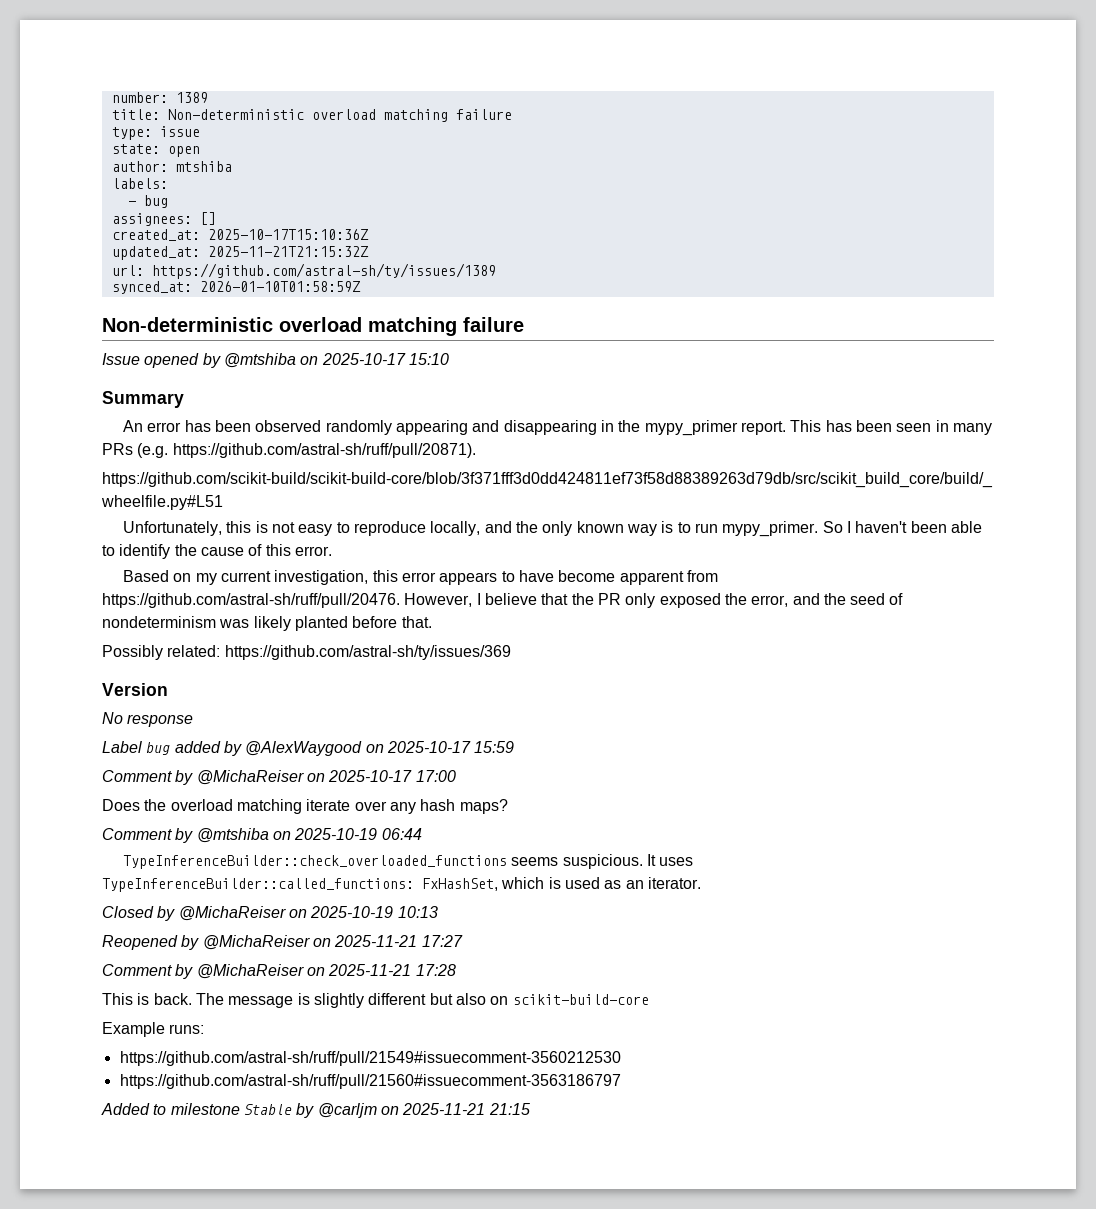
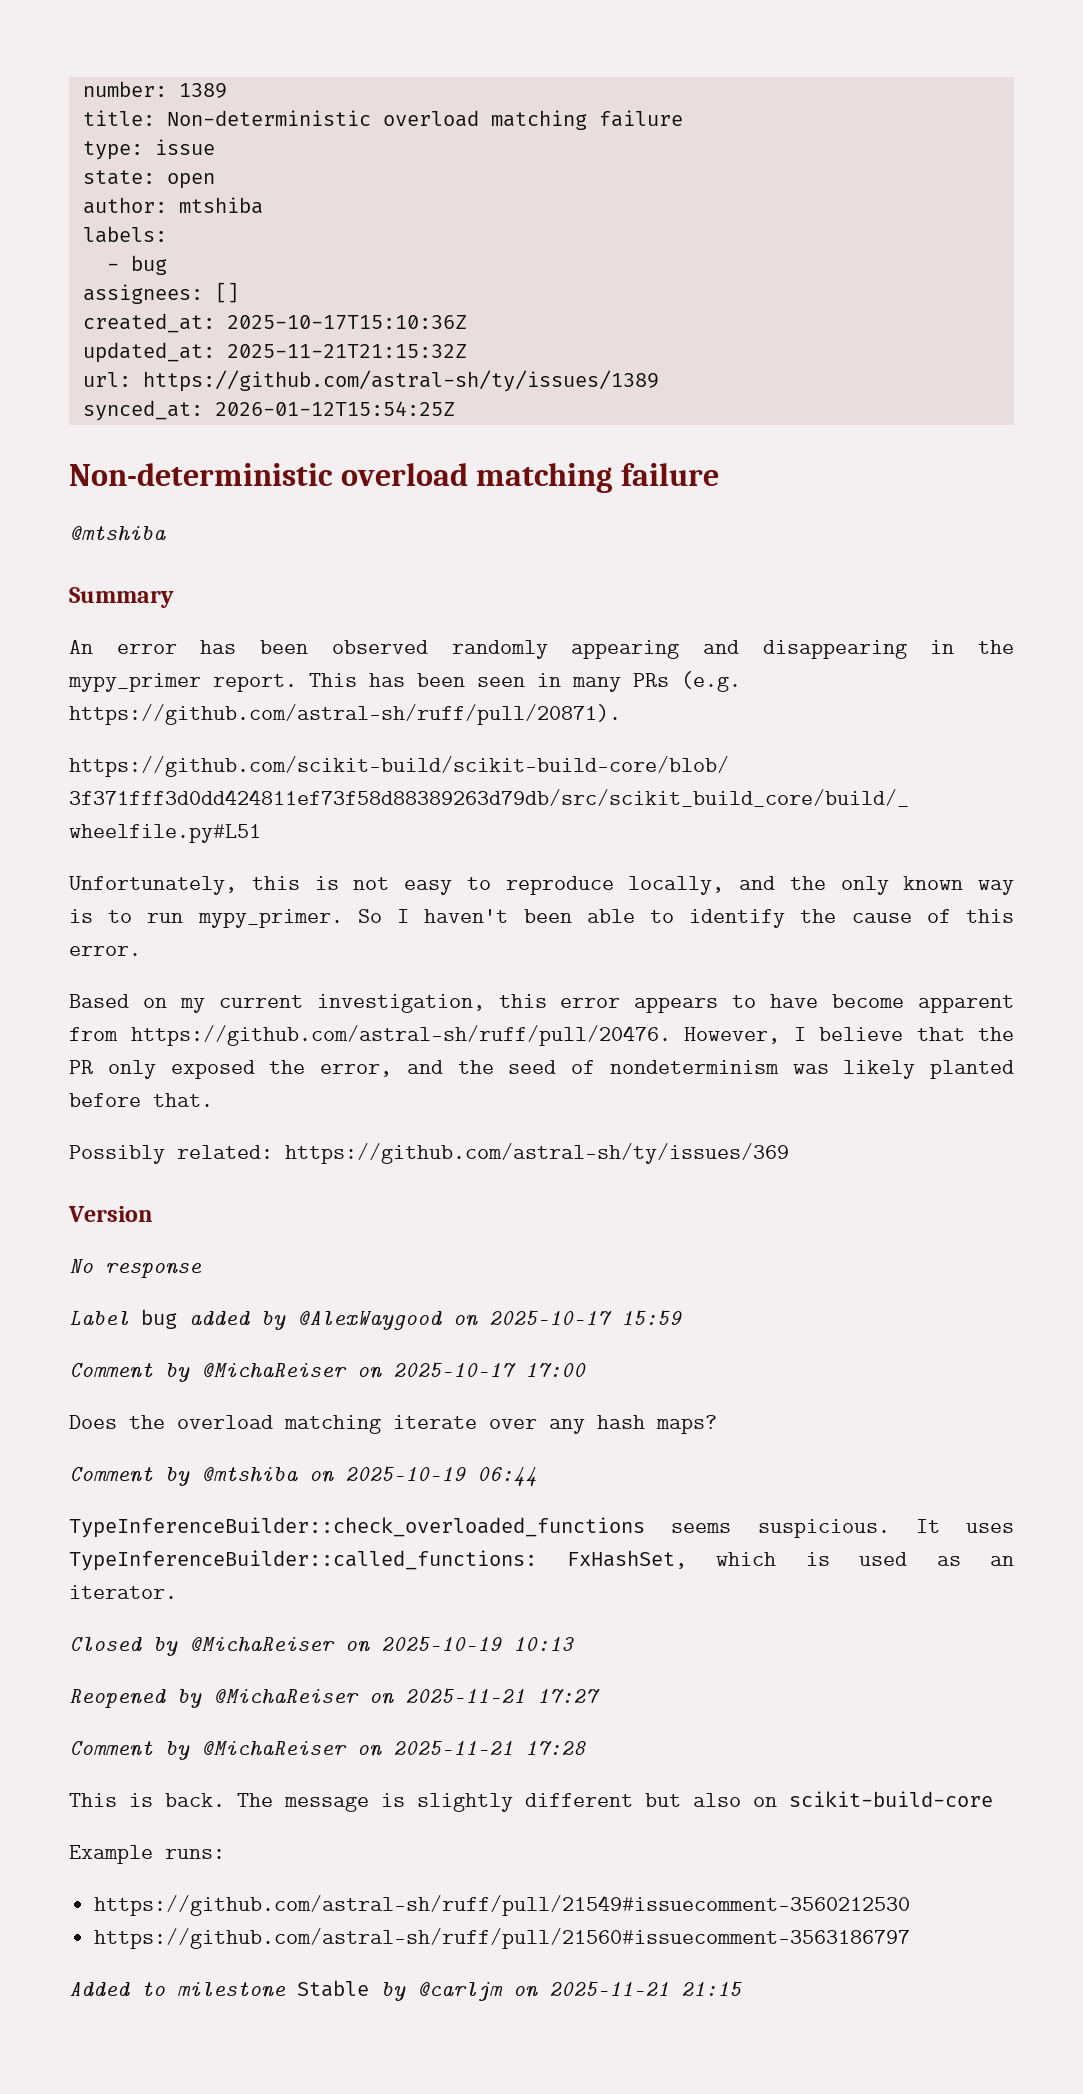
- synced_at: 2026-01-10T01:58:59Z
+ synced_at: 2026-01-12T15:54:25Z
  Non-deterministic overload matching failure
- Issue opened by @mtshiba on 2025-10-17 15:10
+ @mtshiba

